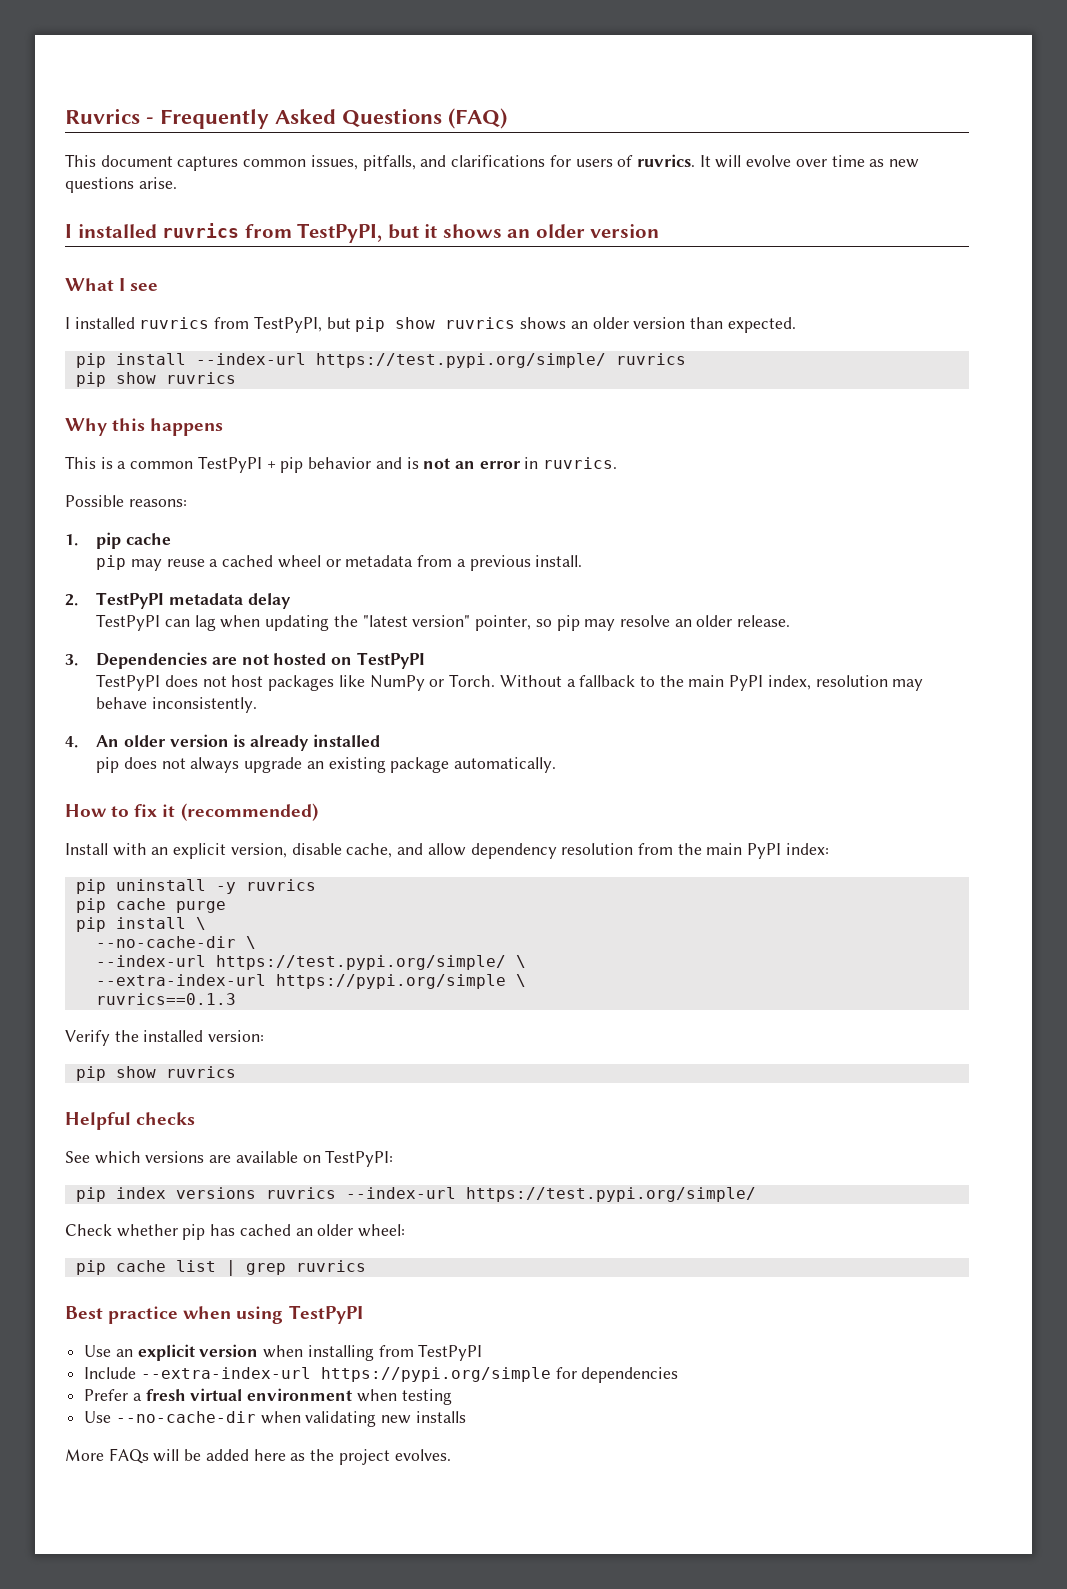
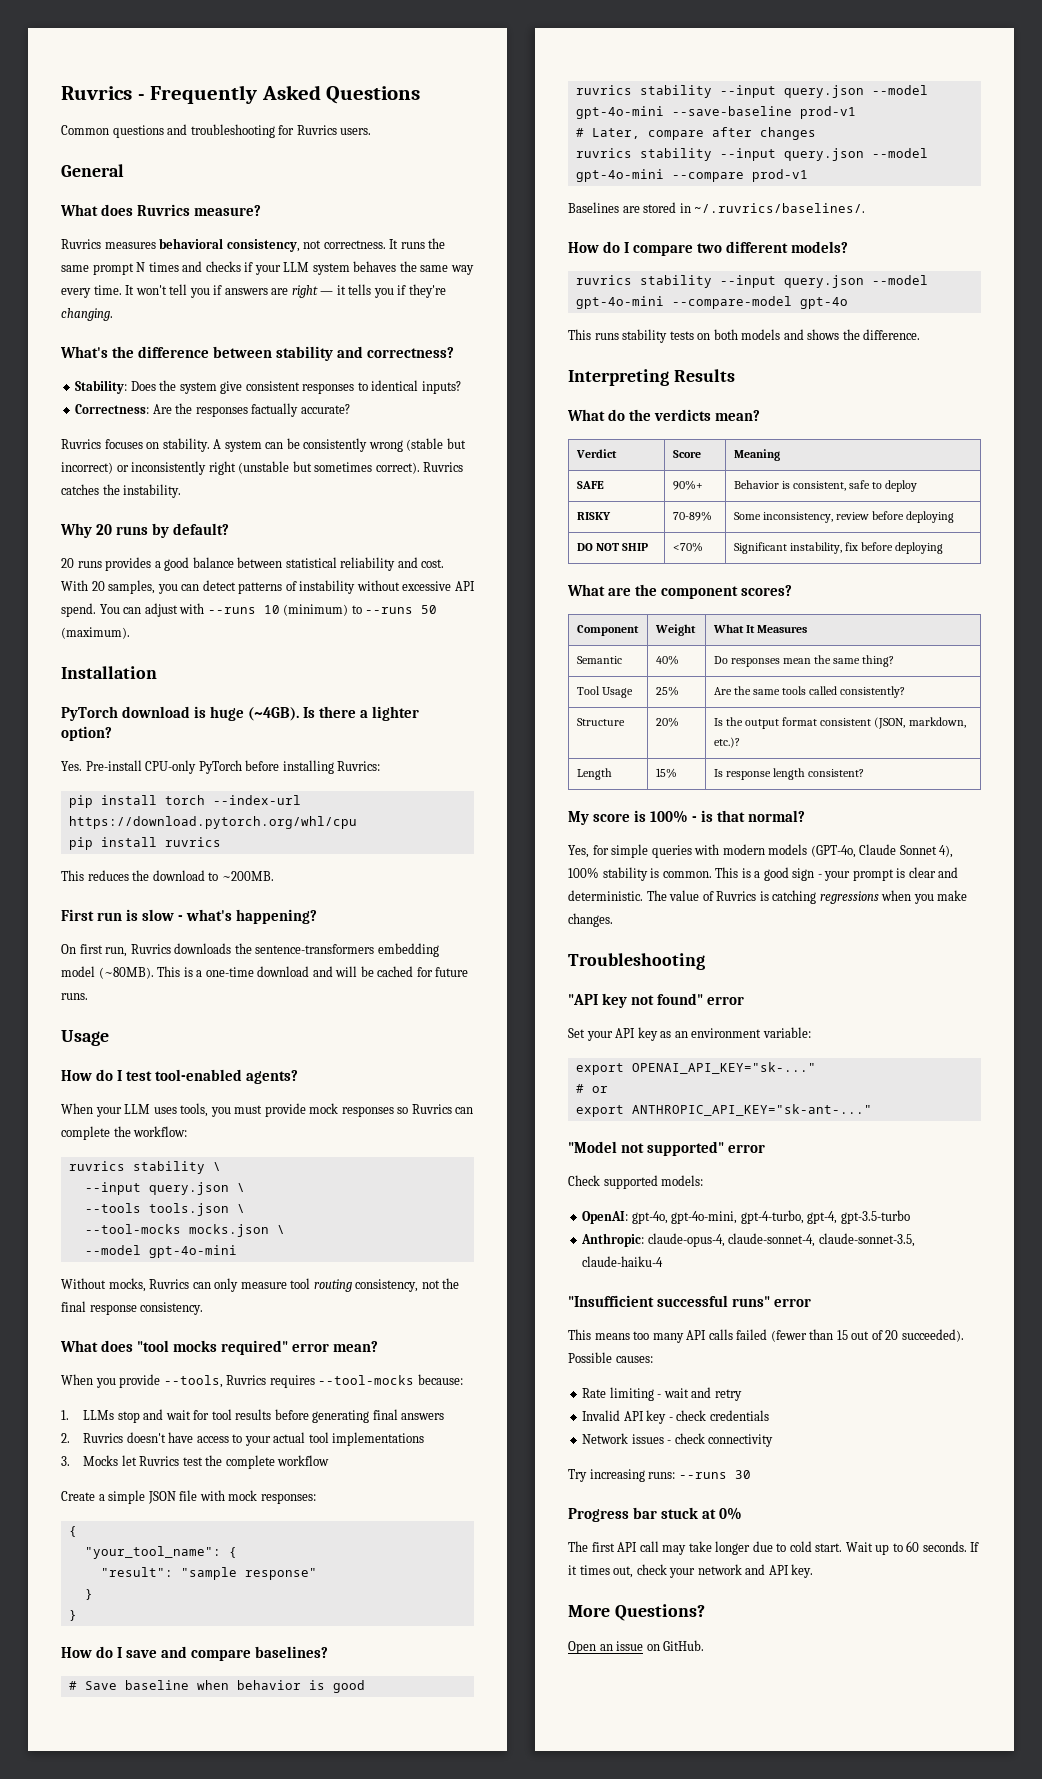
- Ruvrics - Frequently Asked Questions (FAQ)
- This document captures common issues, pitfalls, and clarifications for users of ruvrics. It will evolve over time as new questions arise.
- I installed ruvrics from TestPyPI, but it shows an older version
- What I see
- I installed ruvrics from TestPyPI, but pip show ruvrics shows an older version than expected.
- pip install --index-url https://test.pypi.org/simple/ ruvrics
- pip show ruvrics
- Why this happens
- This is a common TestPyPI + pip behavior and is not an error in ruvrics.
- Possible reasons:
- 1. pip cache
- pip may reuse a cached wheel or metadata from a previous install.
- 2. TestPyPI metadata delay
- TestPyPI can lag when updating the "latest version" pointer, so pip may resolve an older release.
- 3. Dependencies are not hosted on TestPyPI
- TestPyPI does not host packages like NumPy or Torch. Without a fallback to the main PyPI index, resolution may behave inconsistently.
- 4. An older version is already installed
- pip does not always upgrade an existing package automatically.
- How to fix it (recommended)
- Install with an explicit version, disable cache, and allow dependency resolution from the main PyPI index:
- pip uninstall -y ruvrics
- pip cache purge
- pip install \
- --no-cache-dir \
- --index-url https://test.pypi.org/simple/ \
- --extra-index-url https://pypi.org/simple \
- ruvrics==0.1.3
- Verify the installed version:
- pip show ruvrics
- Helpful checks
- See which versions are available on TestPyPI:
- pip index versions ruvrics --index-url https://test.pypi.org/simple/
- Check whether pip has cached an older wheel:
- pip cache list | grep ruvrics
- Best practice when using TestPyPI
- Use an explicit version when installing from TestPyPI
- Include --extra-index-url https://pypi.org/simple for dependencies
- Prefer a fresh virtual environment when testing
- Use --no-cache-dir when validating new installs
- More FAQs will be added here as the project evolves.
+ Ruvrics - Frequently Asked Questions
+ Common questions and troubleshooting for Ruvrics users.
+ General
+ What does Ruvrics measure?
+ Ruvrics measures behavioral consistency, not correctness. It runs the same prompt N times and checks if your LLM system behaves the same way every time. It won't tell you if answers are right — it tells you if they're changing.
+ What's the difference between stability and correctness?
+ Stability: Does the system give consistent responses to identical inputs?
+ Correctness: Are the responses factually accurate?
+ Ruvrics focuses on stability. A system can be consistently wrong (stable but incorrect) or inconsistently right (unstable but sometimes correct). Ruvrics catches the instability.
+ Why 20 runs by default?
+ 20 runs provides a good balance between statistical reliability and cost. With 20 samples, you can detect patterns of instability without excessive API spend. You can adjust with --runs 10 (minimum) to --runs 50 (maximum).
+ Installation
+ PyTorch download is huge (~4GB). Is there a lighter option?
+ Yes. Pre-install CPU-only PyTorch before installing Ruvrics:
+ pip install torch --index-url https://download.pytorch.org/whl/cpu
+ pip install ruvrics
+ This reduces the download to ~200MB.
+ First run is slow - what's happening?
+ On first run, Ruvrics downloads the sentence-transformers embedding model (~80MB). This is a one-time download and will be cached for future runs.
+ Usage
+ How do I test tool-enabled agents?
+ When your LLM uses tools, you must provide mock responses so Ruvrics can complete the workflow:
+ ruvrics stability \
+ --input query.json \
+ --tools tools.json \
+ --tool-mocks mocks.json \
+ --model gpt-4o-mini
+ Without mocks, Ruvrics can only measure tool routing consistency, not the final response consistency.
+ What does "tool mocks required" error mean?
+ When you provide --tools, Ruvrics requires --tool-mocks because:
+ 1. LLMs stop and wait for tool results before generating final answers
+ 2. Ruvrics doesn't have access to your actual tool implementations
+ 3. Mocks let Ruvrics test the complete workflow
+ Create a simple JSON file with mock responses:
+ {
+ "your_tool_name": {
+ "result": "sample response"
+ }
+ }
+ How do I save and compare baselines?
+ # Save baseline when behavior is good
+ ruvrics stability --input query.json --model gpt-4o-mini --save-baseline prod-v1
+ # Later, compare after changes
+ ruvrics stability --input query.json --model gpt-4o-mini --compare prod-v1
+ Baselines are stored in ~/.ruvrics/baselines/.
+ How do I compare two different models?
+ ruvrics stability --input query.json --model gpt-4o-mini --compare-model gpt-4o
+ This runs stability tests on both models and shows the difference.
+ Interpreting Results
+ What do the verdicts mean?
+ Verdict | Score | Meaning
+ SAFE | 90%+ | Behavior is consistent, safe to deploy
+ RISKY | 70-89% | Some inconsistency, review before deploying
+ DO NOT SHIP | <70% | Significant instability, fix before deploying
+ What are the component scores?
+ Component | Weight | What It Measures
+ Semantic | 40% | Do responses mean the same thing?
+ Tool Usage | 25% | Are the same tools called consistently?
+ Structure | 20% | Is the output format consistent (JSON, markdown, etc.)?
+ Length | 15% | Is response length consistent?
+ My score is 100% - is that normal?
+ Yes, for simple queries with modern models (GPT-4o, Claude Sonnet 4), 100% stability is common. This is a good sign - your prompt is clear and deterministic. The value of Ruvrics is catching regressions when you make changes.
+ Troubleshooting
+ "API key not found" error
+ Set your API key as an environment variable:
+ export OPENAI_API_KEY="sk-..."
+ # or
+ export ANTHROPIC_API_KEY="sk-ant-..."
+ "Model not supported" error
+ Check supported models:
+ OpenAI: gpt-4o, gpt-4o-mini, gpt-4-turbo, gpt-4, gpt-3.5-turbo
+ Anthropic: claude-opus-4, claude-sonnet-4, claude-sonnet-3.5, claude-haiku-4
+ "Insufficient successful runs" error
+ This means too many API calls failed (fewer than 15 out of 20 succeeded). Possible causes:
+ Rate limiting - wait and retry
+ Invalid API key - check credentials
+ Network issues - check connectivity
+ Try increasing runs: --runs 30
+ Progress bar stuck at 0%
+ The first API call may take longer due to cold start. Wait up to 60 seconds. If it times out, check your network and API key.
+ More Questions?
+ Open an issue on GitHub.

